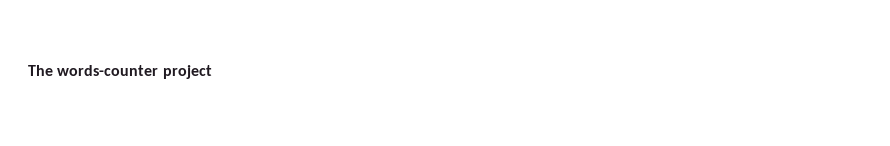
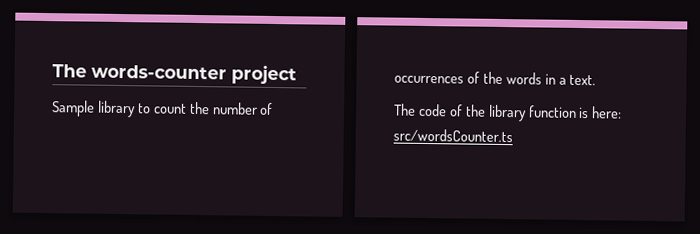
+ Sample library to count the number of occurrences of the words in a text.
+ The code of the library function is here: src/wordsCounter.ts

